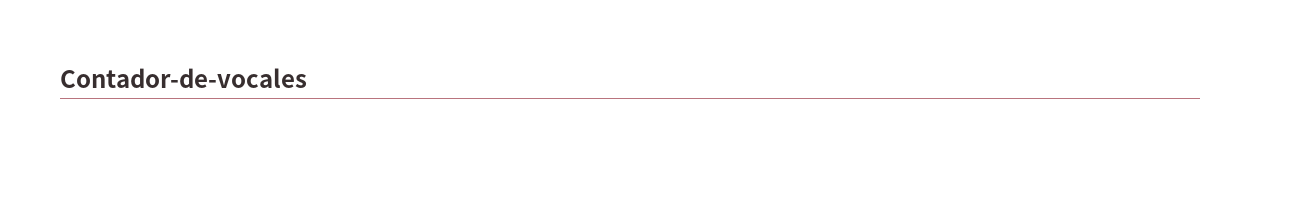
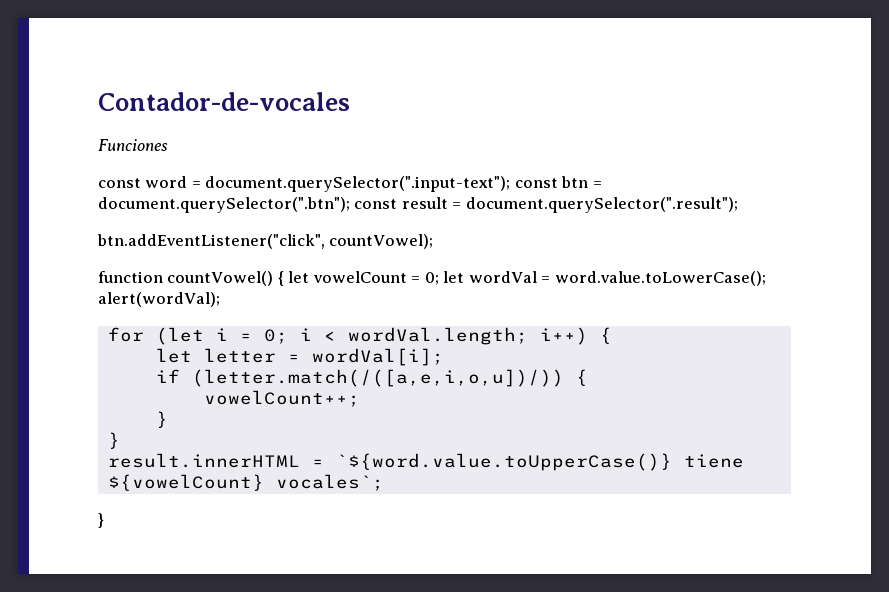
+ Funciones
+ const word = document.querySelector(".input-text"); const btn = document.querySelector(".btn"); const result = document.querySelector(".result");
+ btn.addEventListener("click", countVowel);
+ function countVowel() { let vowelCount = 0; let wordVal = word.value.toLowerCase(); alert(wordVal);
+ for (let i = 0; i < wordVal.length; i++) {
+ let letter = wordVal[i];
+ if (letter.match(/([a,e,i,o,u])/)) {
+ vowelCount++;
+ }
+ }
+ result.innerHTML = `${word.value.toUpperCase()} tiene ${vowelCount} vocales`;
+ }

